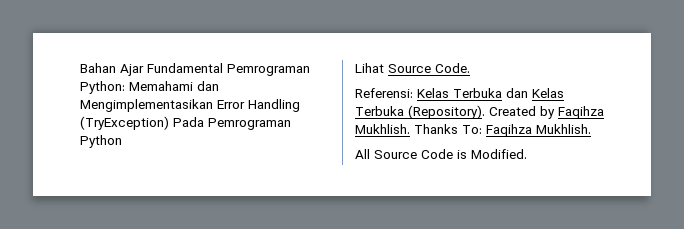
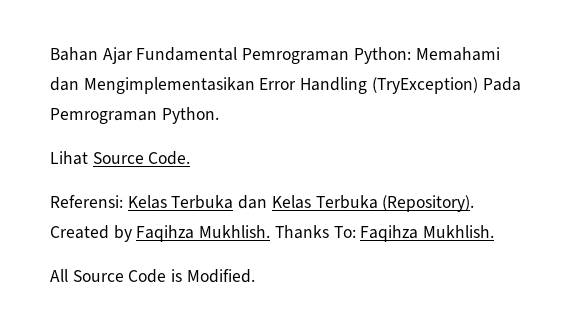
- Bahan Ajar Fundamental Pemrograman Python: Memahami dan Mengimplementasikan Error Handling (TryException) Pada Pemrograman Python
+ Bahan Ajar Fundamental Pemrograman Python: Memahami dan Mengimplementasikan Error Handling (TryException) Pada Pemrograman Python.

